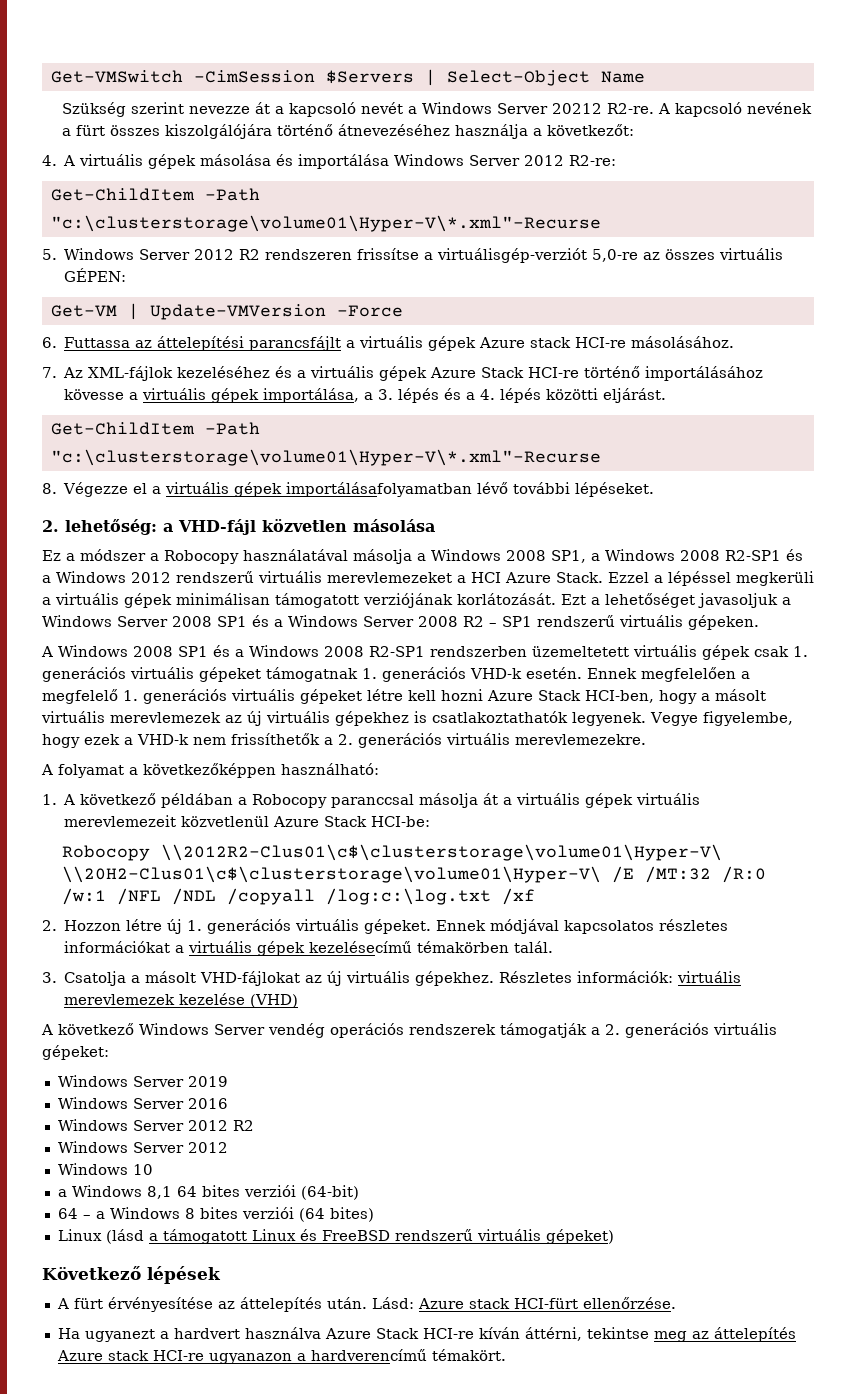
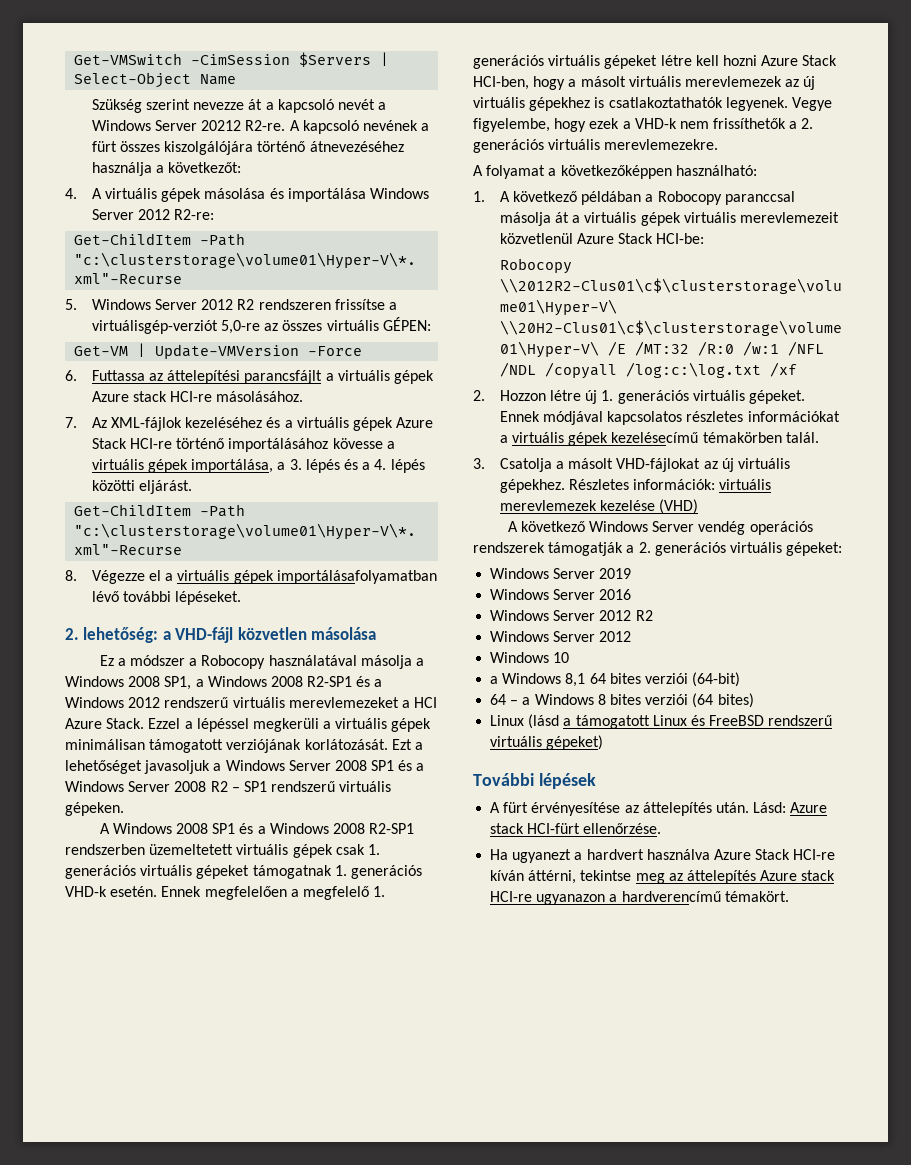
- Következő lépések
+ További lépések

